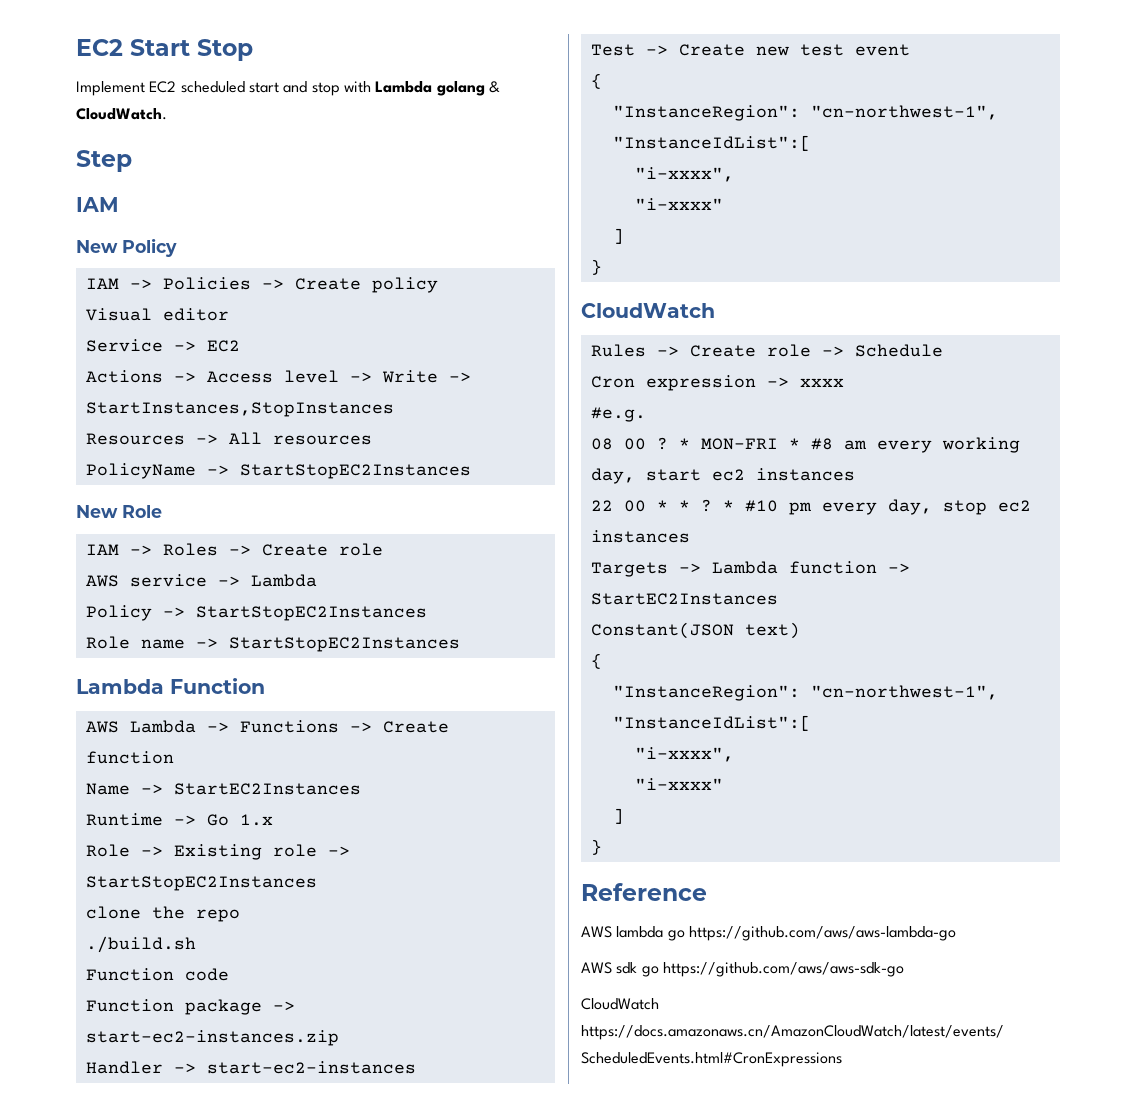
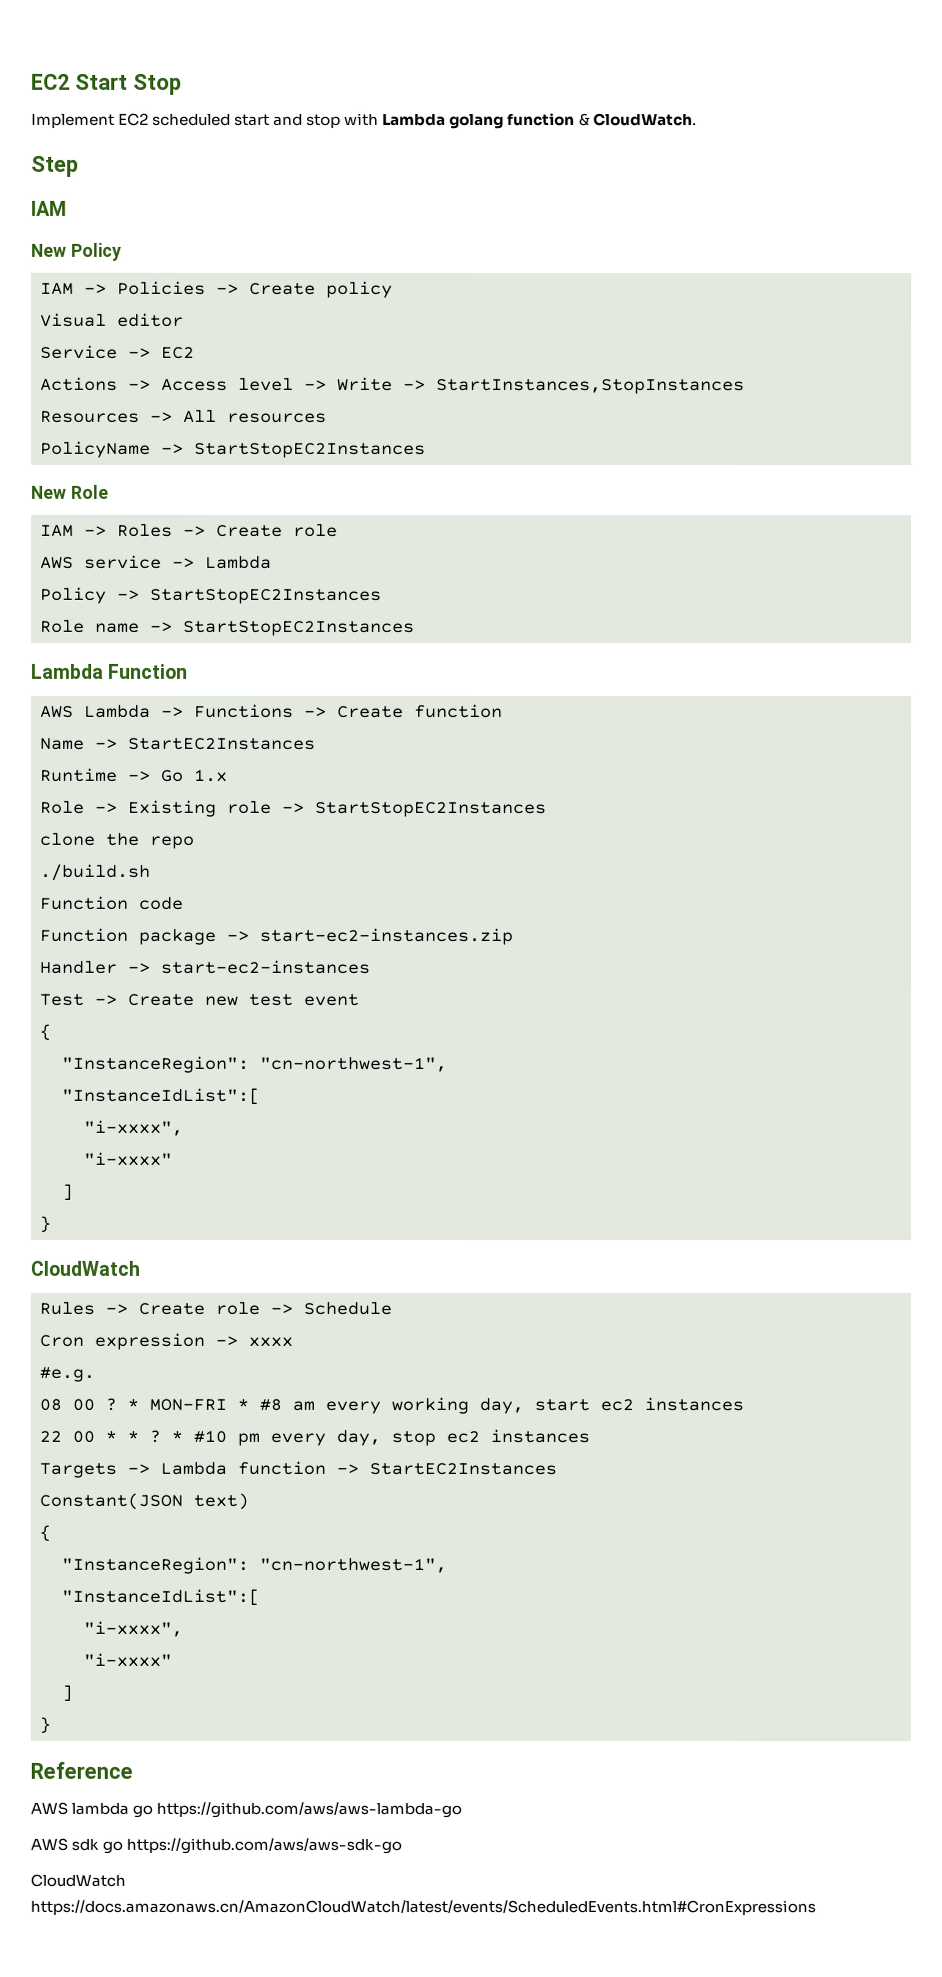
- Implement EC2 scheduled start and stop with Lambda golang & CloudWatch.
+ Implement EC2 scheduled start and stop with Lambda golang function & CloudWatch.

